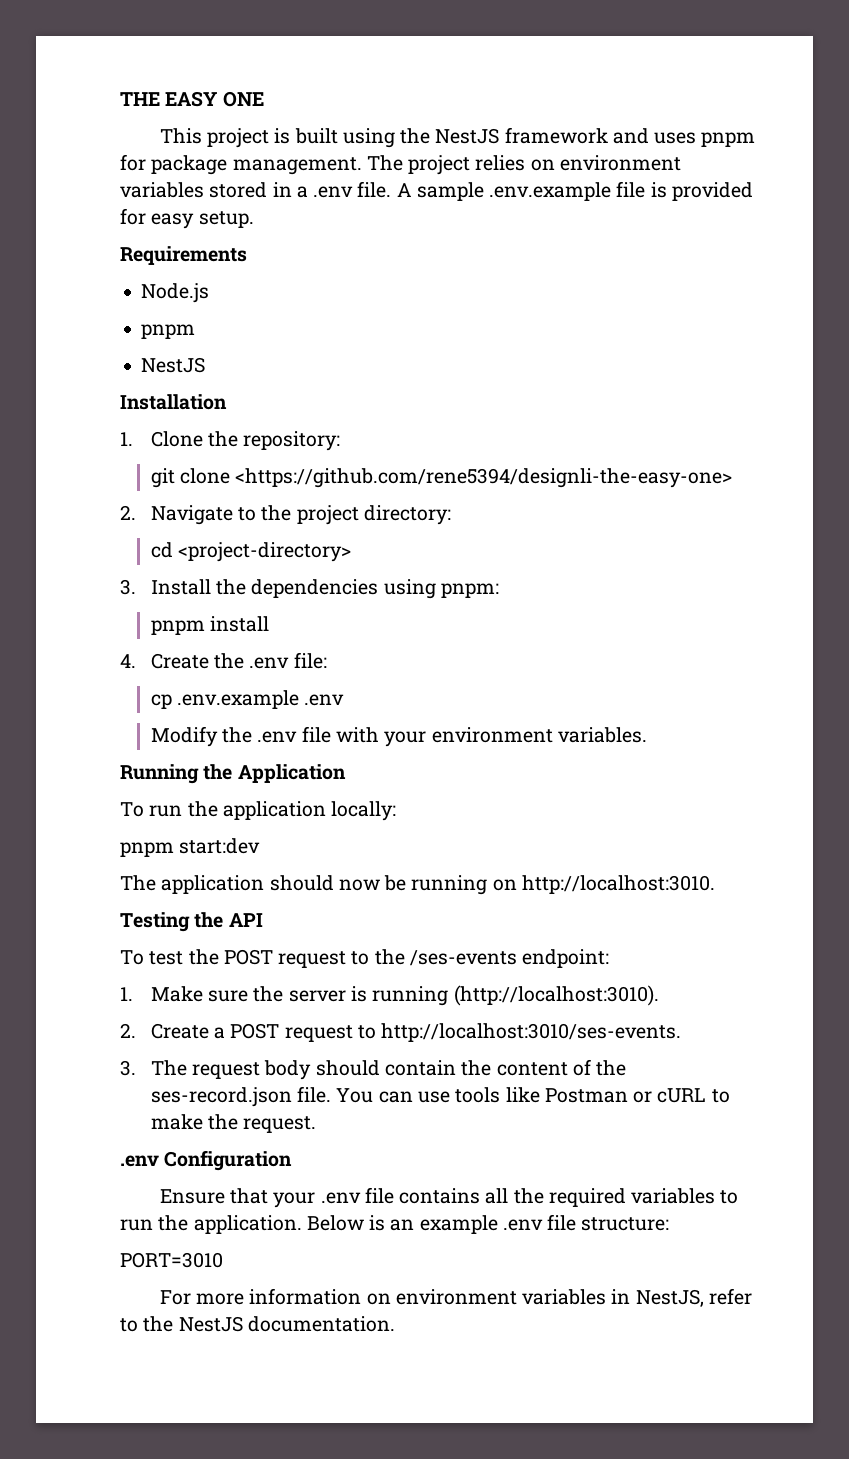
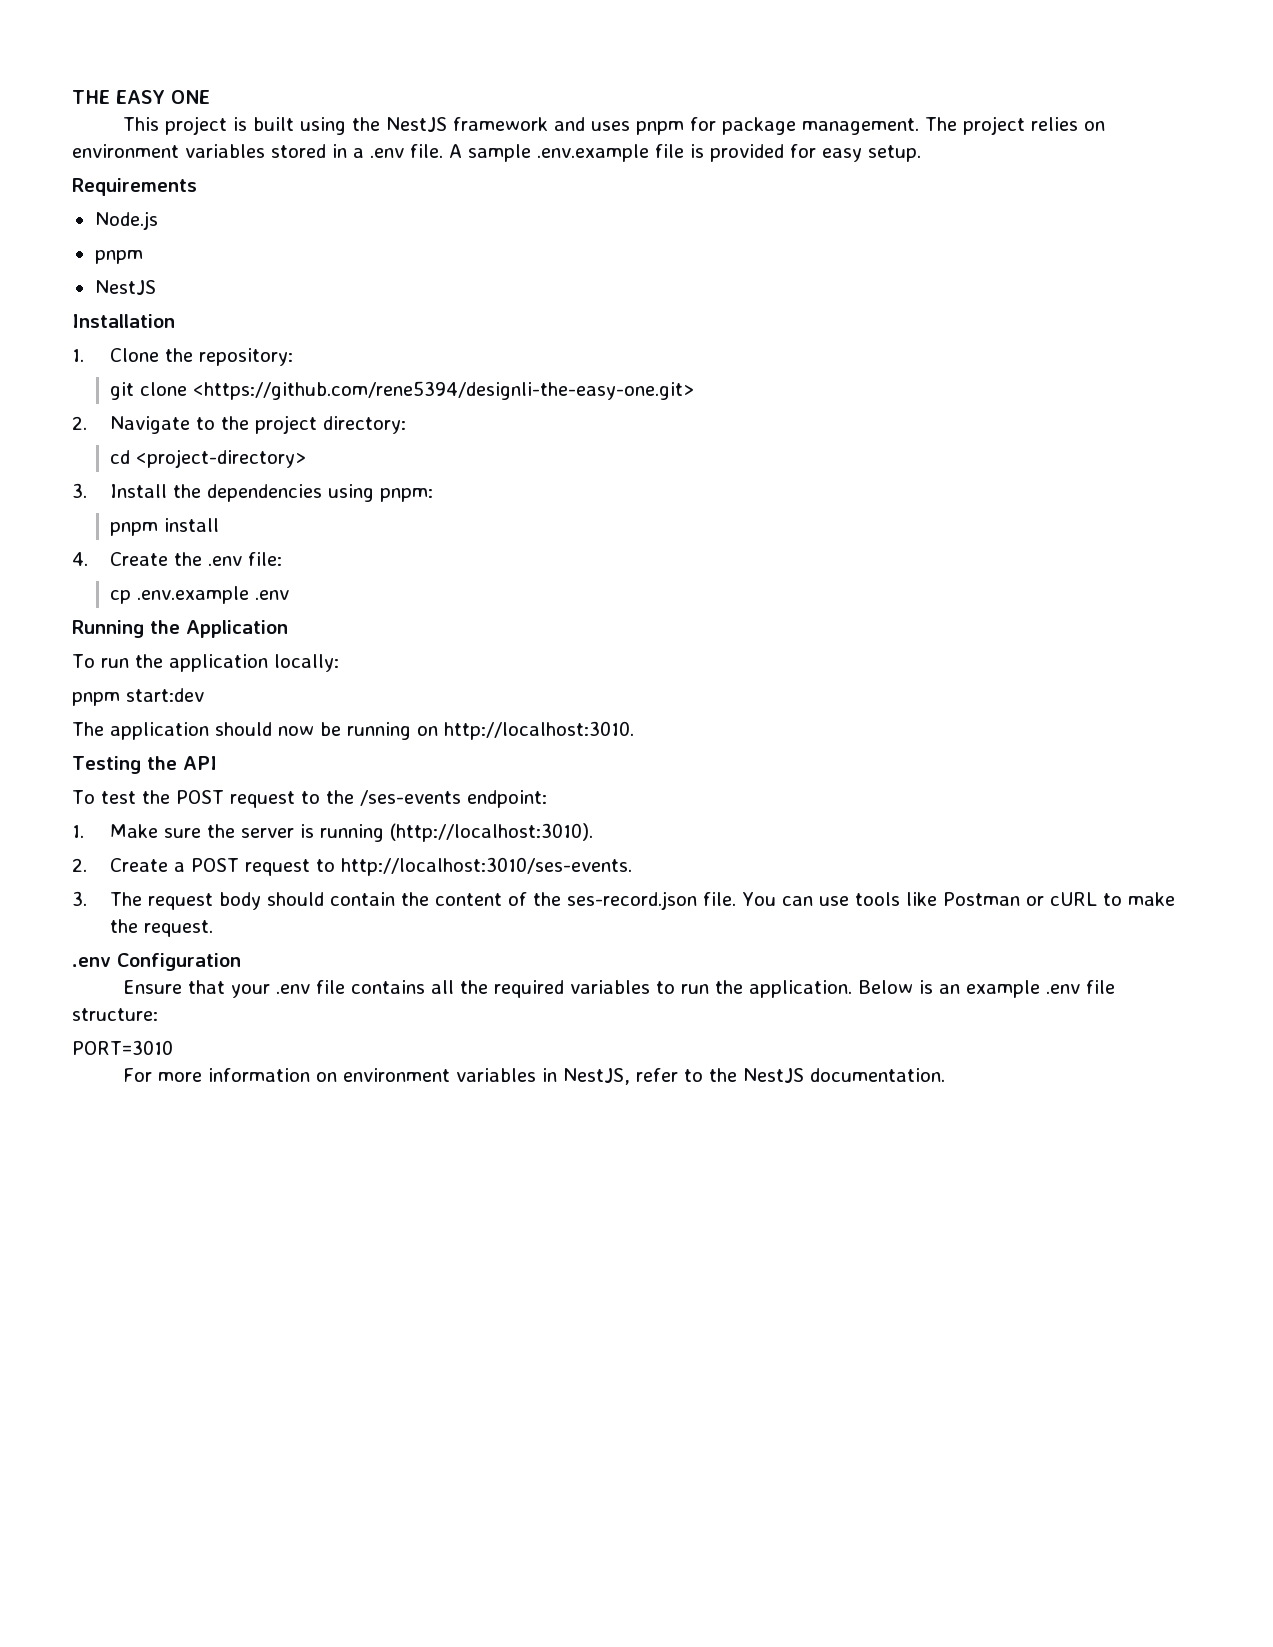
- git clone <https://github.com/rene5394/designli-the-easy-one>
+ git clone <https://github.com/rene5394/designli-the-easy-one.git>
- Modify the .env file with your environment variables.

